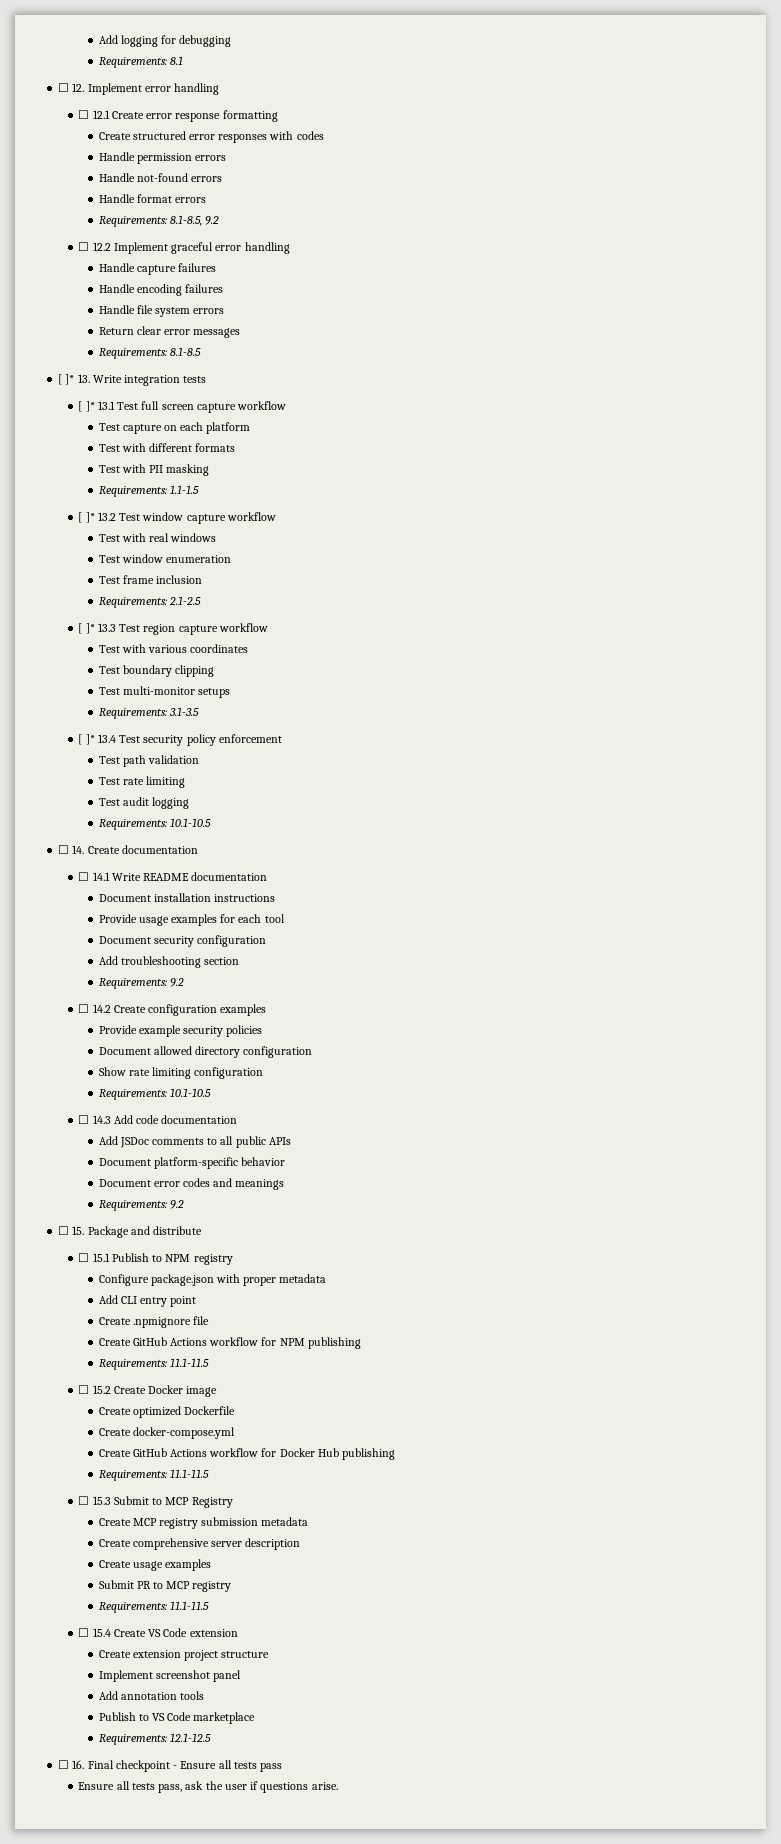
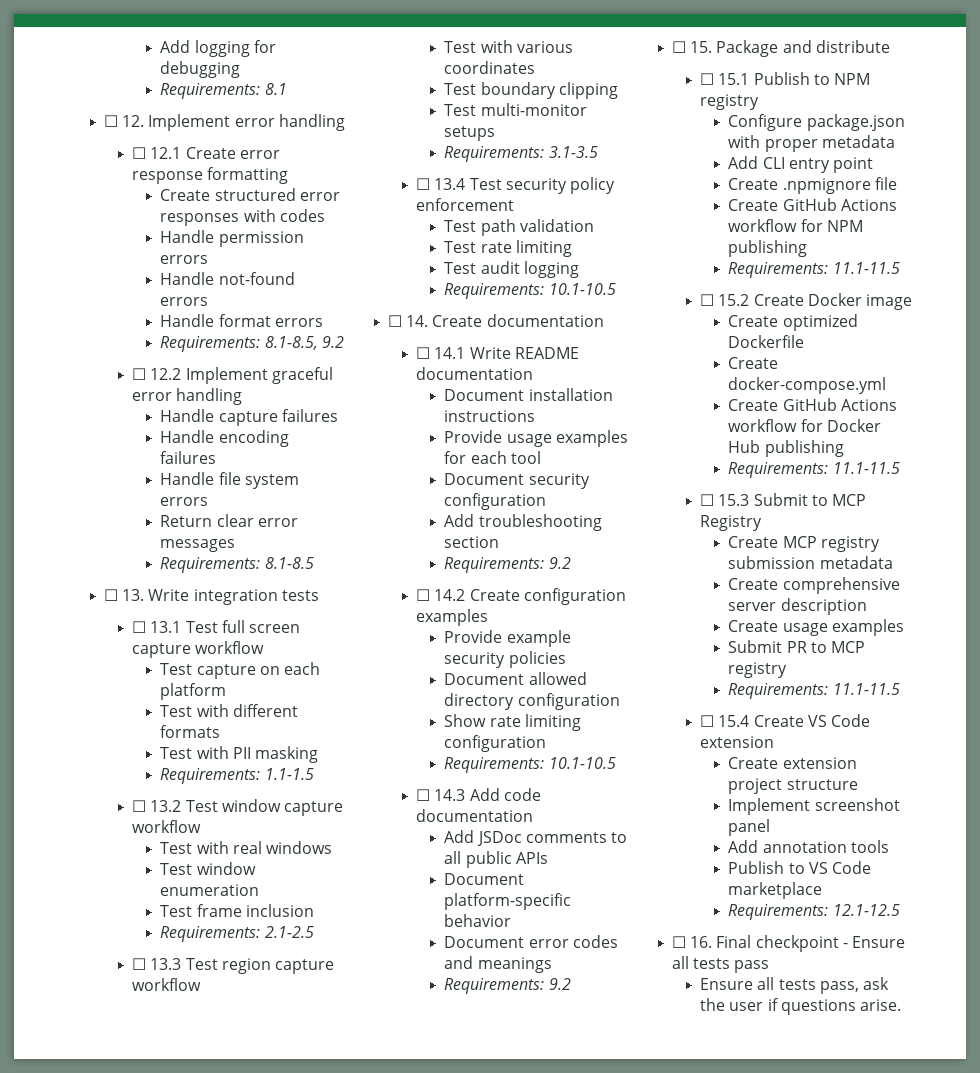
- [ ]* 13. Write integration tests
+ ☐ 13. Write integration tests
- [ ]* 13.1 Test full screen capture workflow
+ ☐ 13.1 Test full screen capture workflow
- [ ]* 13.2 Test window capture workflow
+ ☐ 13.2 Test window capture workflow
- [ ]* 13.3 Test region capture workflow
+ ☐ 13.3 Test region capture workflow
- [ ]* 13.4 Test security policy enforcement
+ ☐ 13.4 Test security policy enforcement

